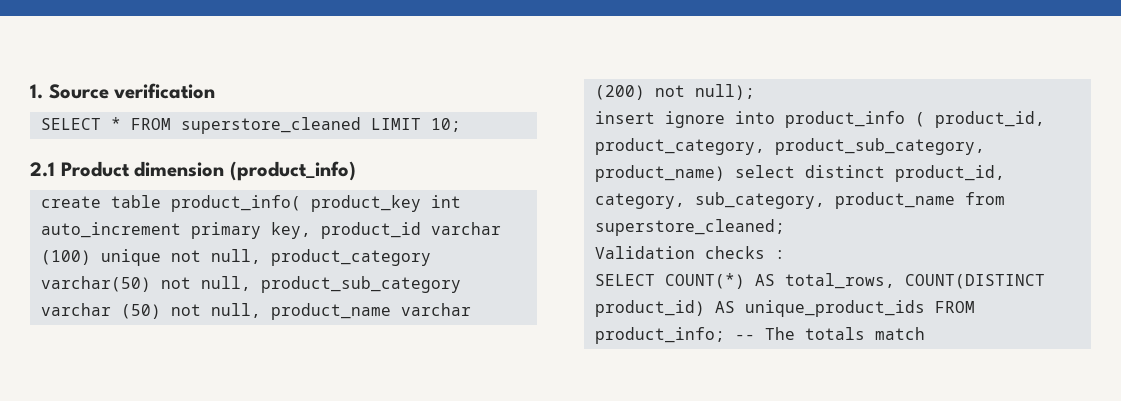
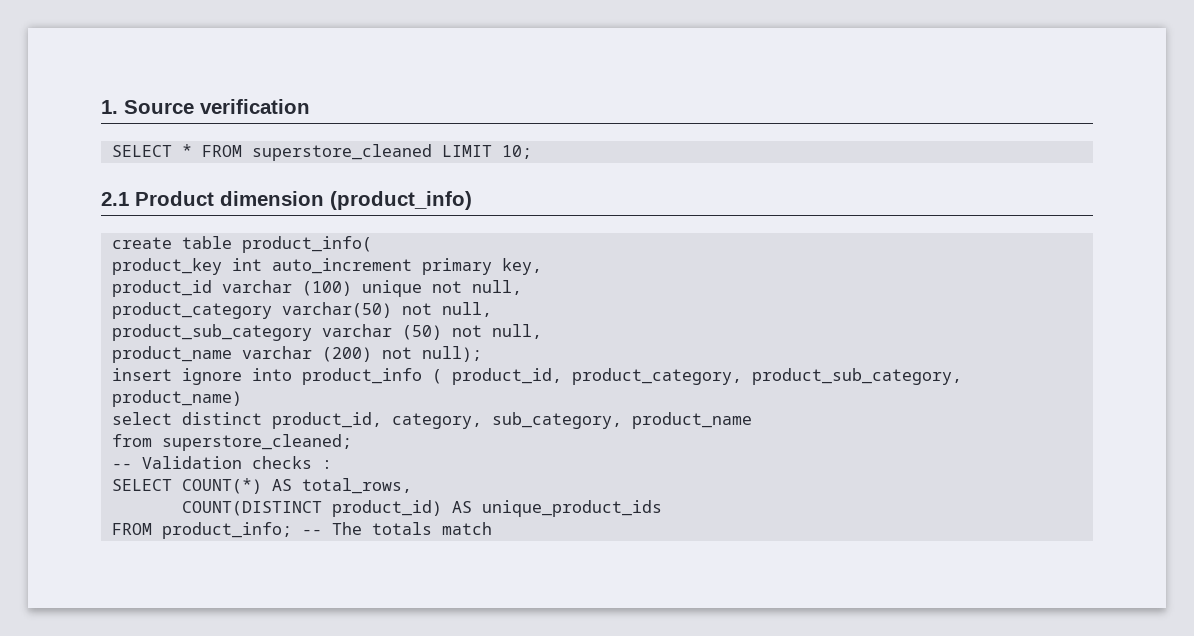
- create table product_info( product_key int auto_increment primary key, product_id varchar (100) unique not null, product_category varchar(50) not null, product_sub_category varchar (50) not null, product_name varchar (200) not null);
+ create table product_info(
+ product_key int auto_increment primary key,
+ product_id varchar (100) unique not null,
+ product_category varchar(50) not null,
+ product_sub_category varchar (50) not null,
+ product_name varchar (200) not null);
- insert ignore into product_info ( product_id, product_category, product_sub_category, product_name) select distinct product_id, category, sub_category, product_name from superstore_cleaned;
+ insert ignore into product_info ( product_id, product_category, product_sub_category, product_name)
+ select distinct product_id, category, sub_category, product_name
+ from superstore_cleaned;
- Validation checks :
+ -- Validation checks :
- SELECT COUNT(*) AS total_rows, COUNT(DISTINCT product_id) AS unique_product_ids FROM product_info; -- The totals match
+ SELECT COUNT(*) AS total_rows,
+ COUNT(DISTINCT product_id) AS unique_product_ids
+ FROM product_info; -- The totals match

